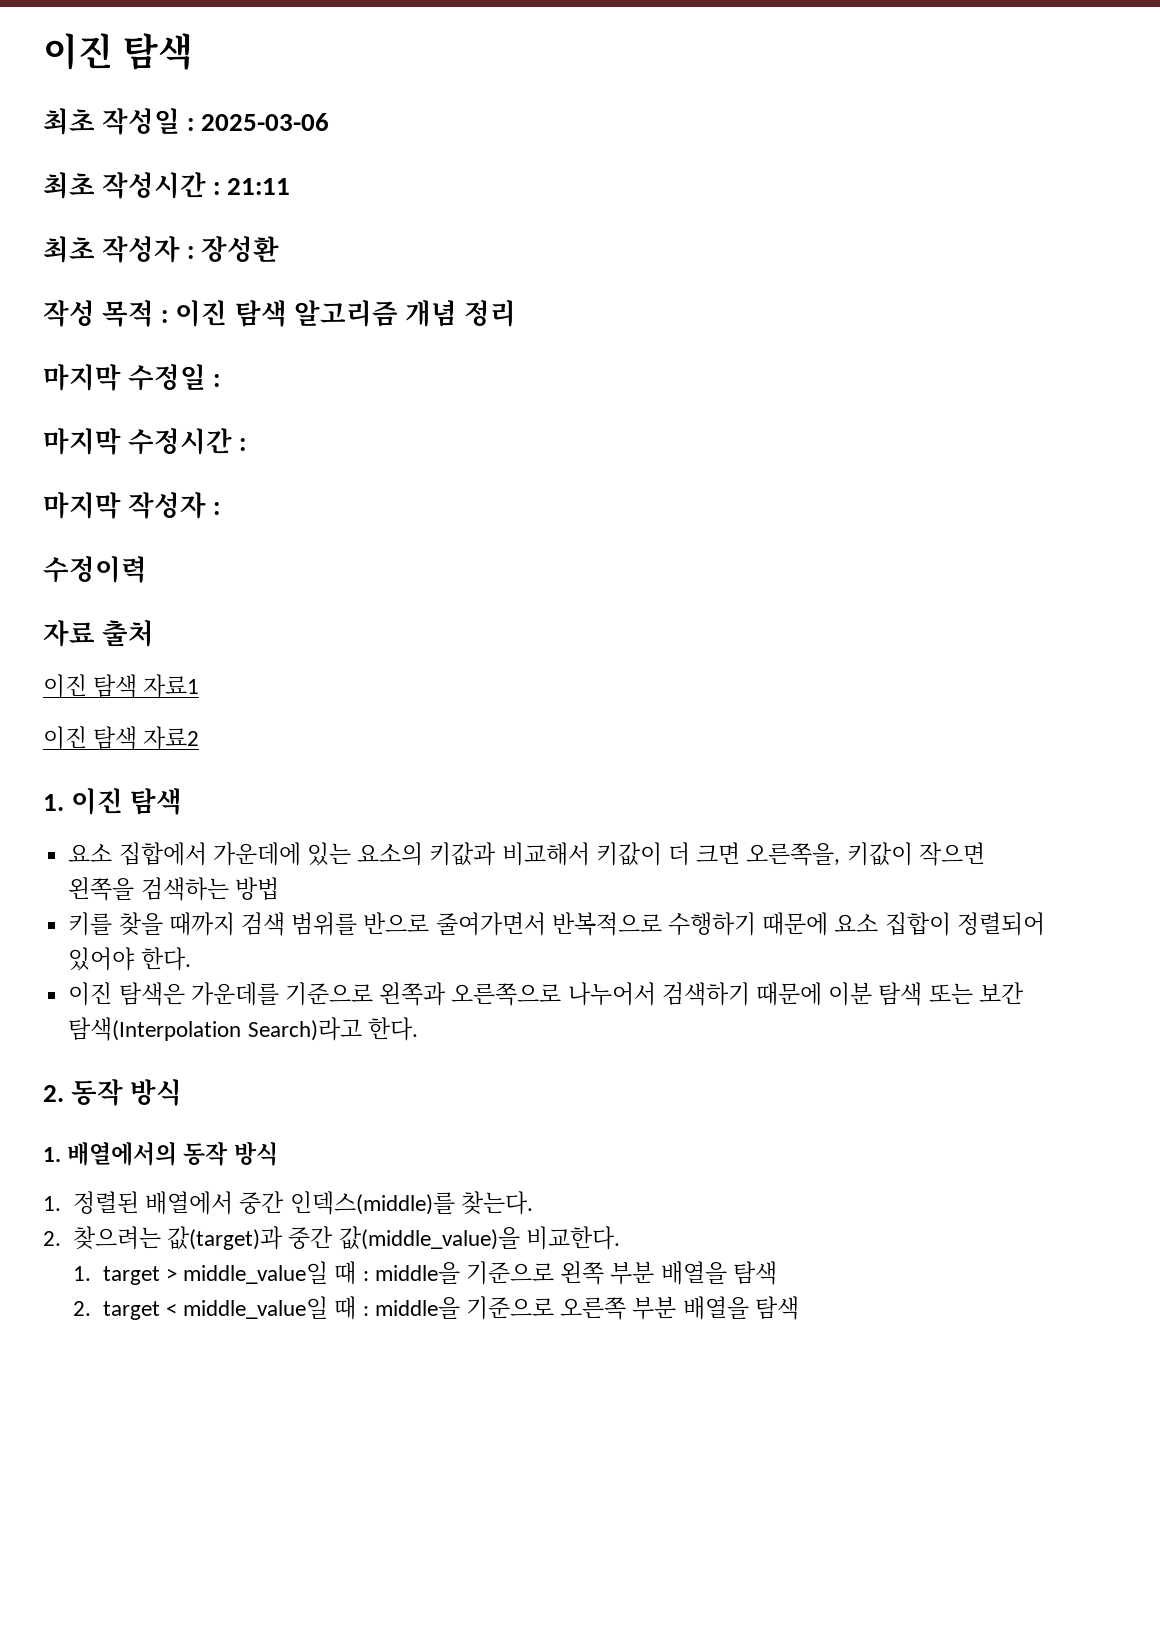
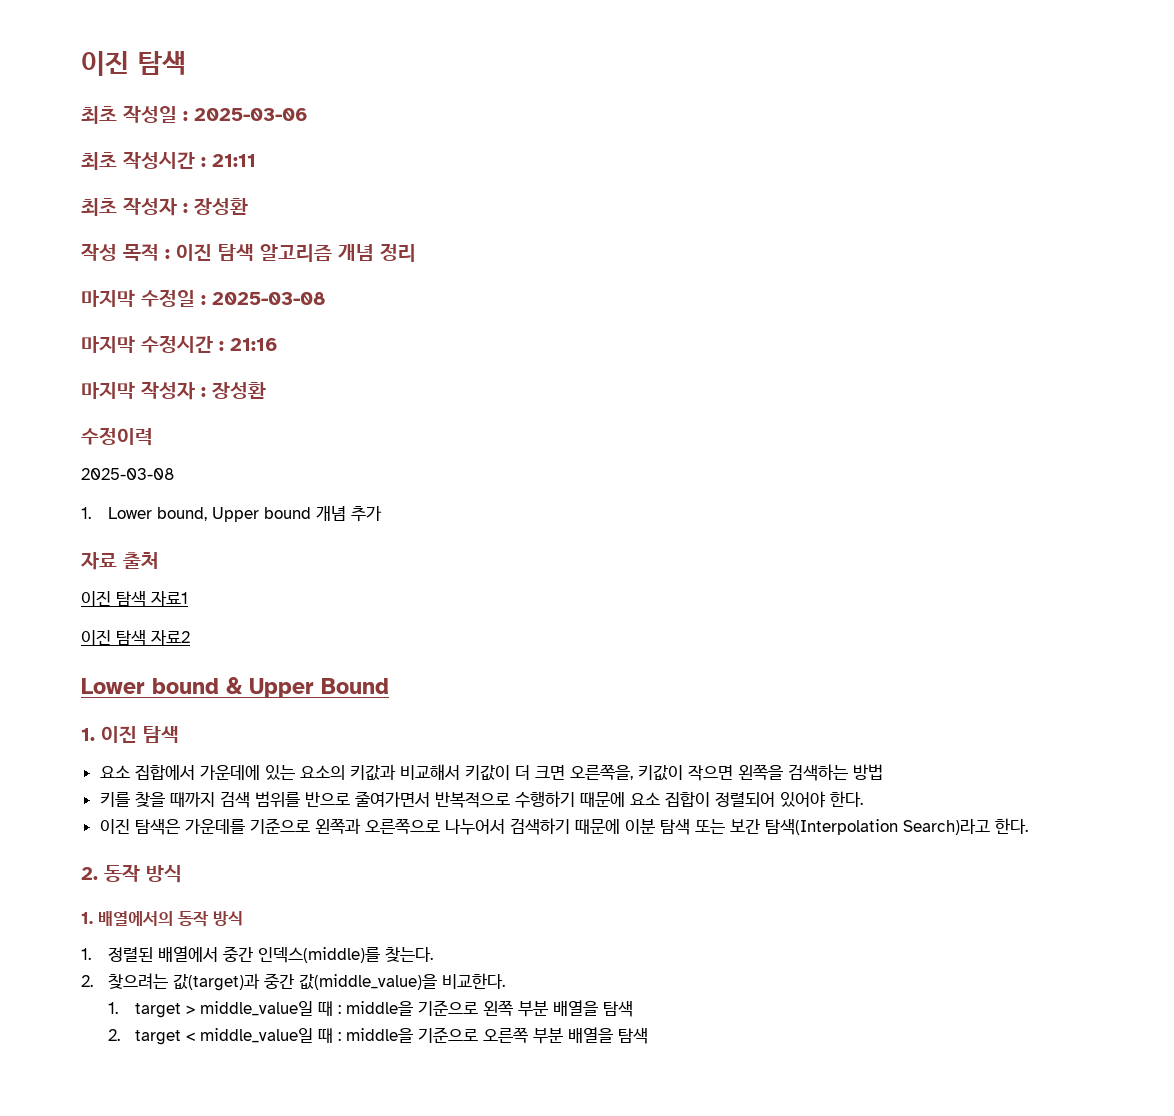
- 마지막 수정일 :
+ 마지막 수정일 : 2025-03-08
- 마지막 수정시간 :
+ 마지막 수정시간 : 21:16
- 마지막 작성자 :
+ 마지막 작성자 : 장성환
  수정이력
+ 2025-03-08
+ 1. Lower bound, Upper bound 개념 추가
+ Lower bound & Upper Bound

